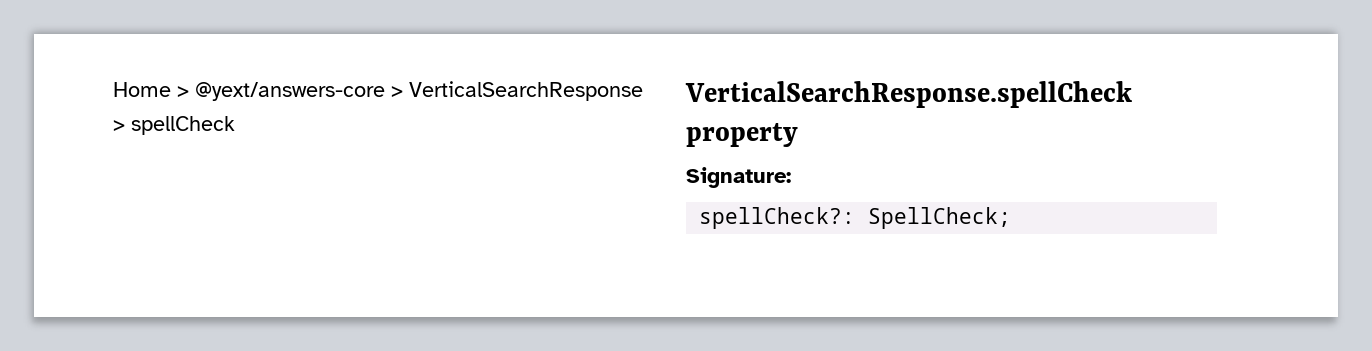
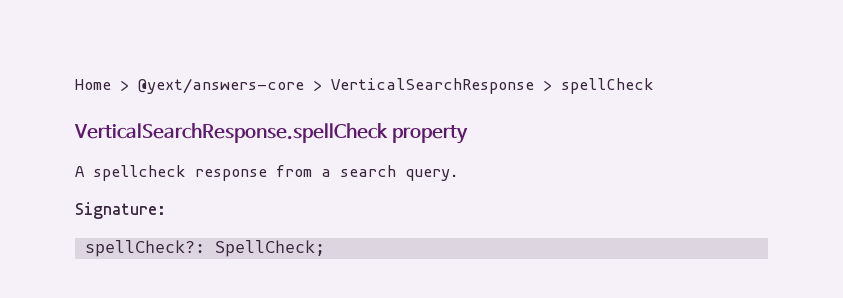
+ A spellcheck response from a search query.

